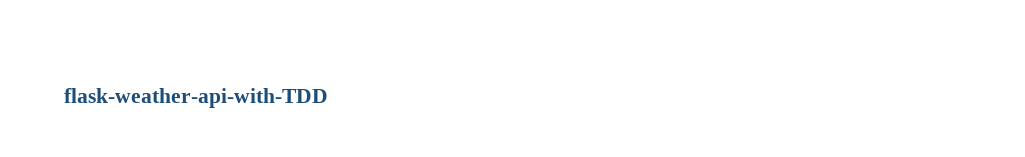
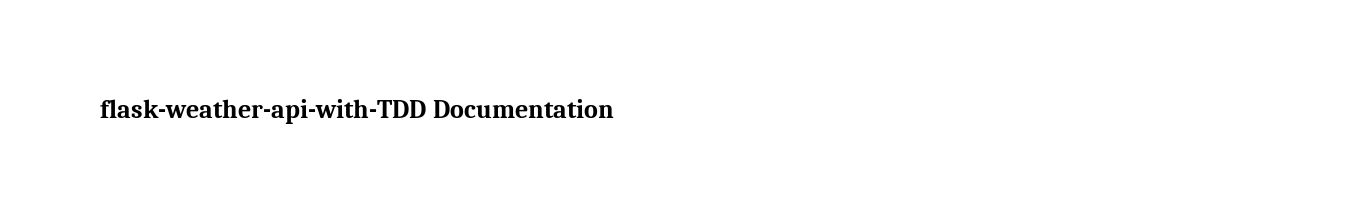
- flask-weather-api-with-TDD
+ flask-weather-api-with-TDD Documentation

